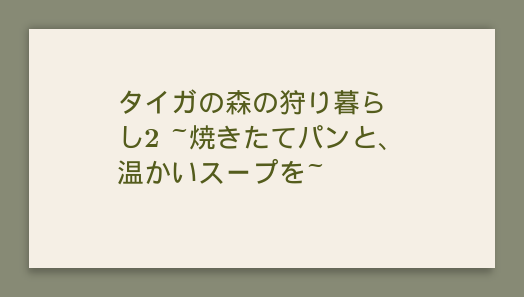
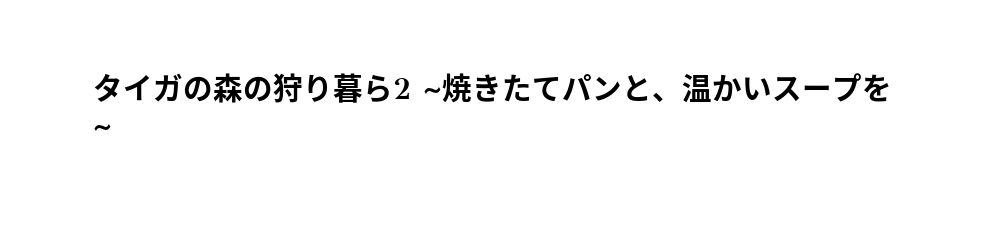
- タイガの森の狩り暮らし2 ~焼きたてパンと、温かいスープを~
+ タイガの森の狩り暮ら2 ~焼きたてパンと、温かいスープを~

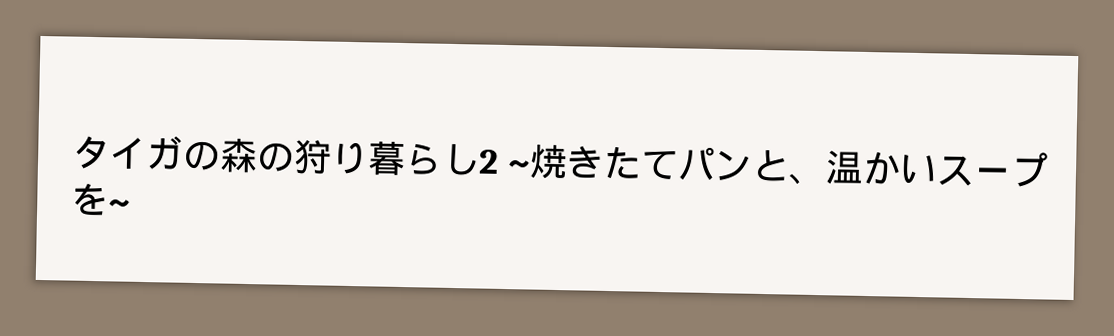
- タイガの森の狩り暮ら2 ~焼きたてパンと、温かいスープを~
+ タイガの森の狩り暮らし2 ~焼きたてパンと、温かいスープを~

